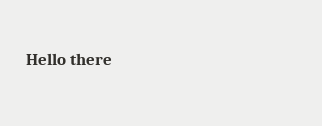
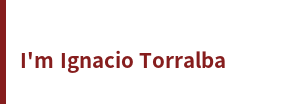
- Hello there
+ I'm Ignacio Torralba

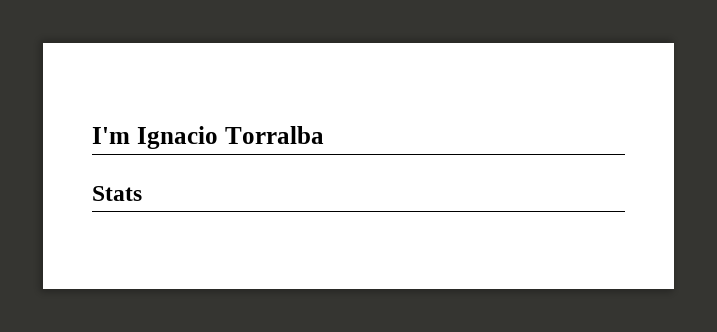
+ Stats

